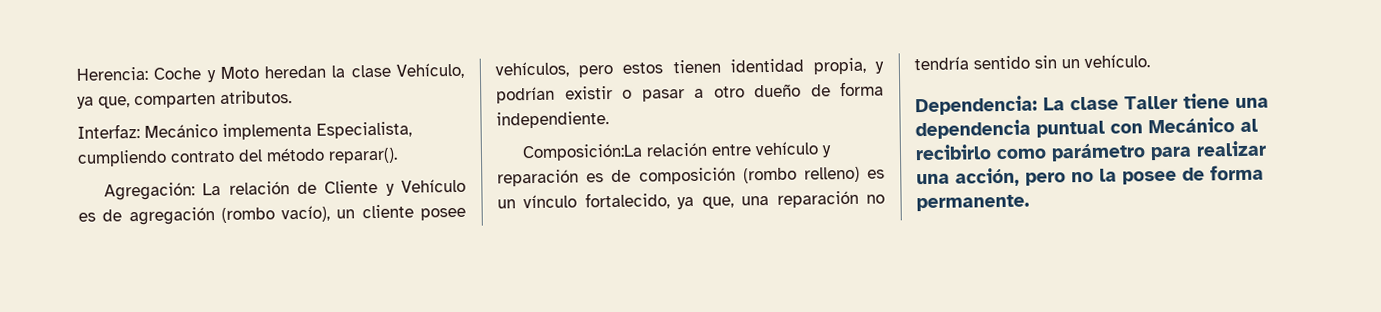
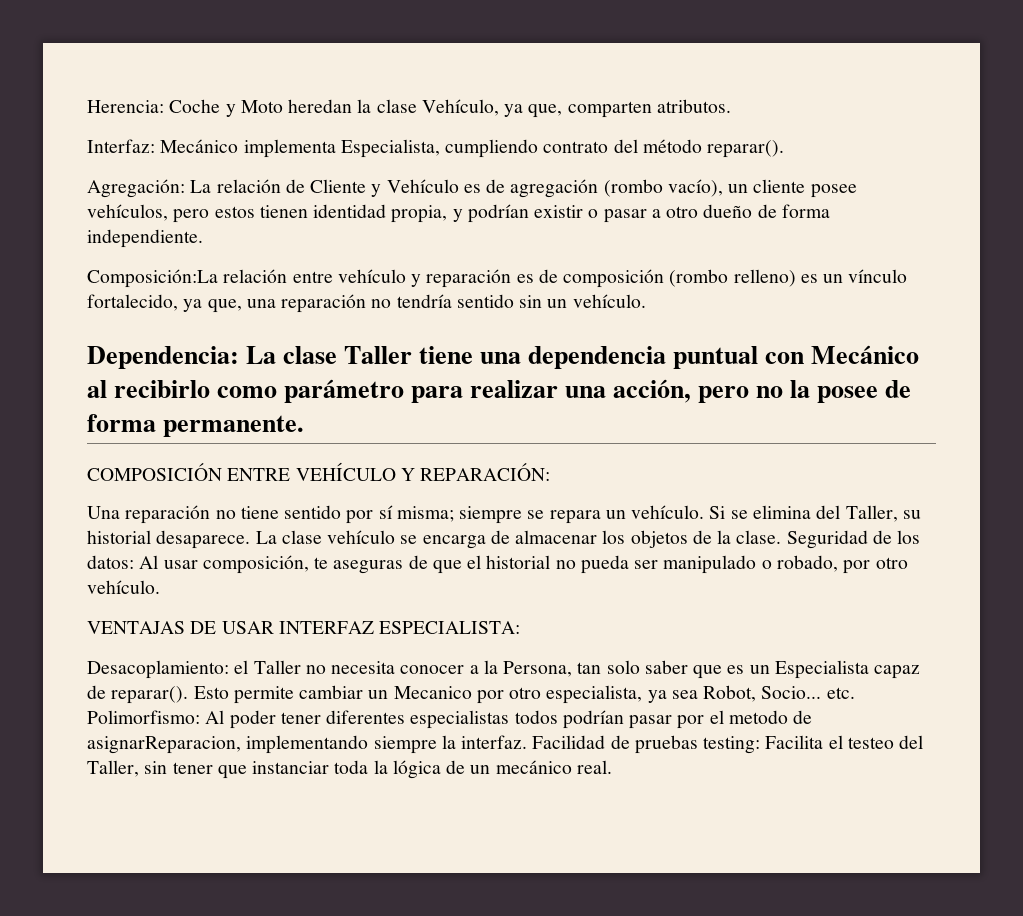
+ COMPOSICIÓN ENTRE VEHÍCULO Y REPARACIÓN:
+ Una reparación no tiene sentido por sí misma; siempre se repara un vehículo. Si se elimina del Taller, su historial desaparece. La clase vehículo se encarga de almacenar los objetos de la clase. Seguridad de los datos: Al usar composición, te aseguras de que el historial no pueda ser manipulado o robado, por otro vehículo.
+ VENTAJAS DE USAR INTERFAZ ESPECIALISTA:
+ Desacoplamiento: el Taller no necesita conocer a la Persona, tan solo saber que es un Especialista capaz de reparar(). Esto permite cambiar un Mecanico por otro especialista, ya sea Robot, Socio... etc. Polimorfismo: Al poder tener diferentes especialistas todos podrían pasar por el metodo de asignarReparacion, implementando siempre la interfaz. Facilidad de pruebas testing: Facilita el testeo del Taller, sin tener que instanciar toda la lógica de un mecánico real.

